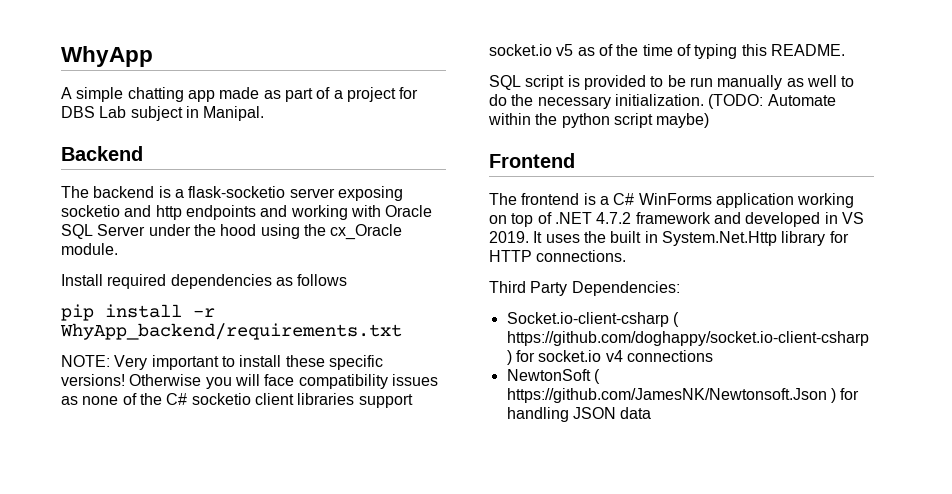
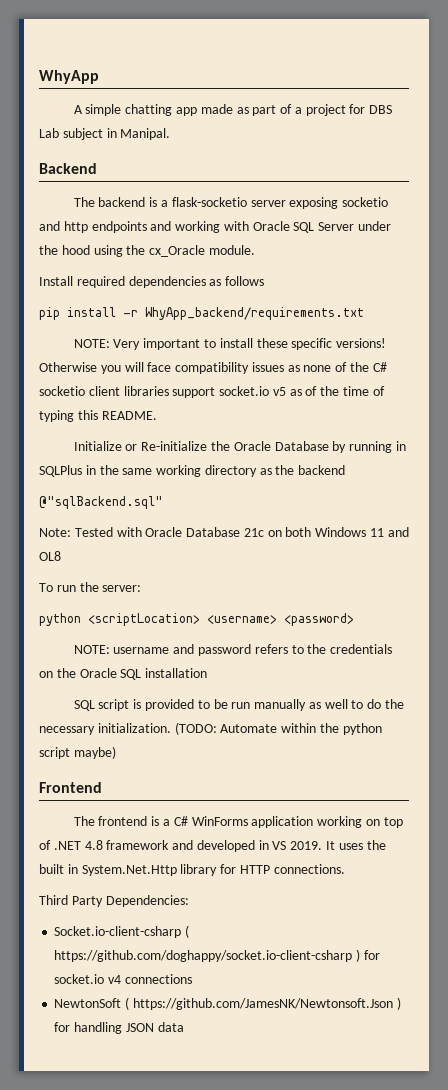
+ Initialize or Re-initialize the Oracle Database by running in SQLPlus in the same working directory as the backend
+ @"sqlBackend.sql"
+ Note: Tested with Oracle Database 21c on both Windows 11 and OL8
+ To run the server:
+ python <scriptLocation> <username> <password>
+ NOTE: username and password refers to the credentials on the Oracle SQL installation
- The frontend is a C# WinForms application working on top of .NET 4.7.2 framework and developed in VS 2019.
+ The frontend is a C# WinForms application working on top of .NET 4.8 framework and developed in VS 2019.

